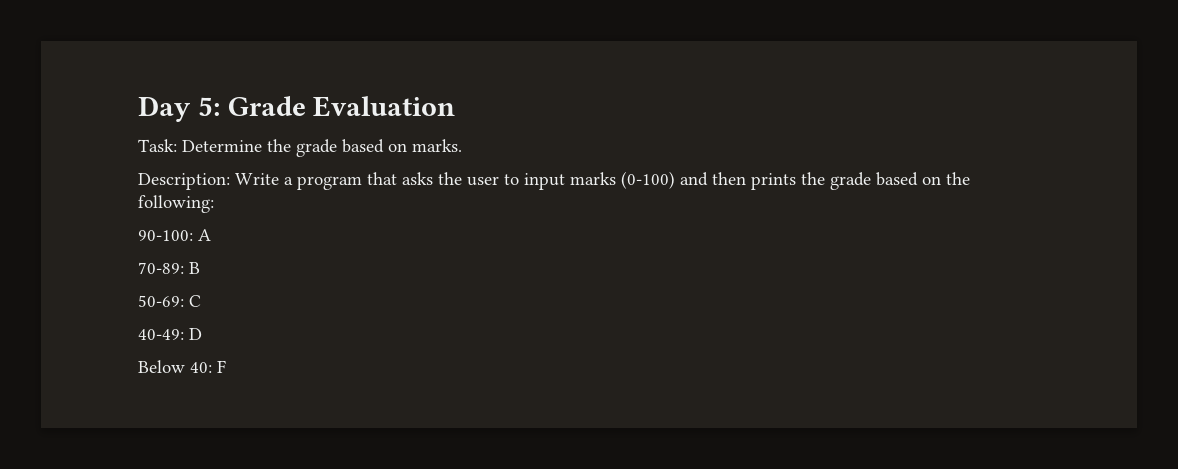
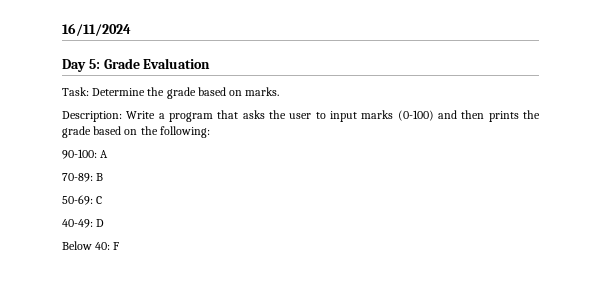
+ 16/11/2024

